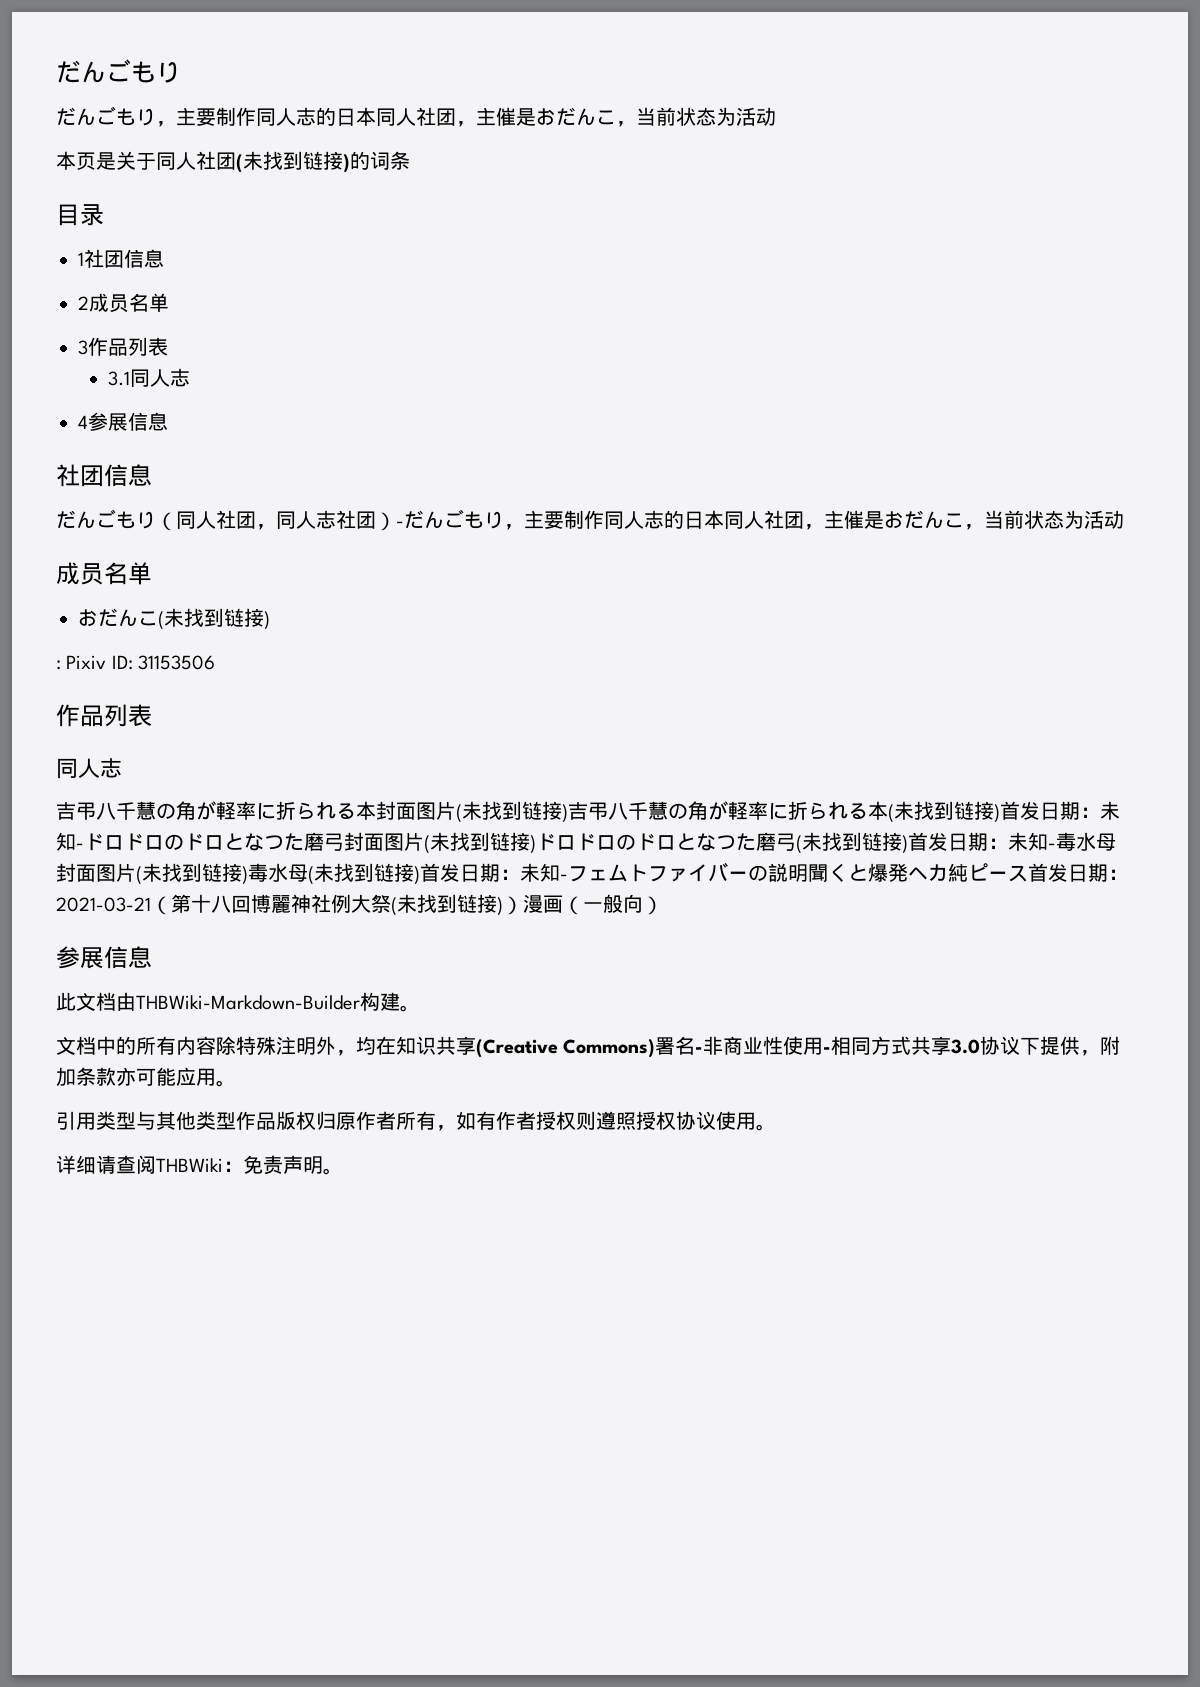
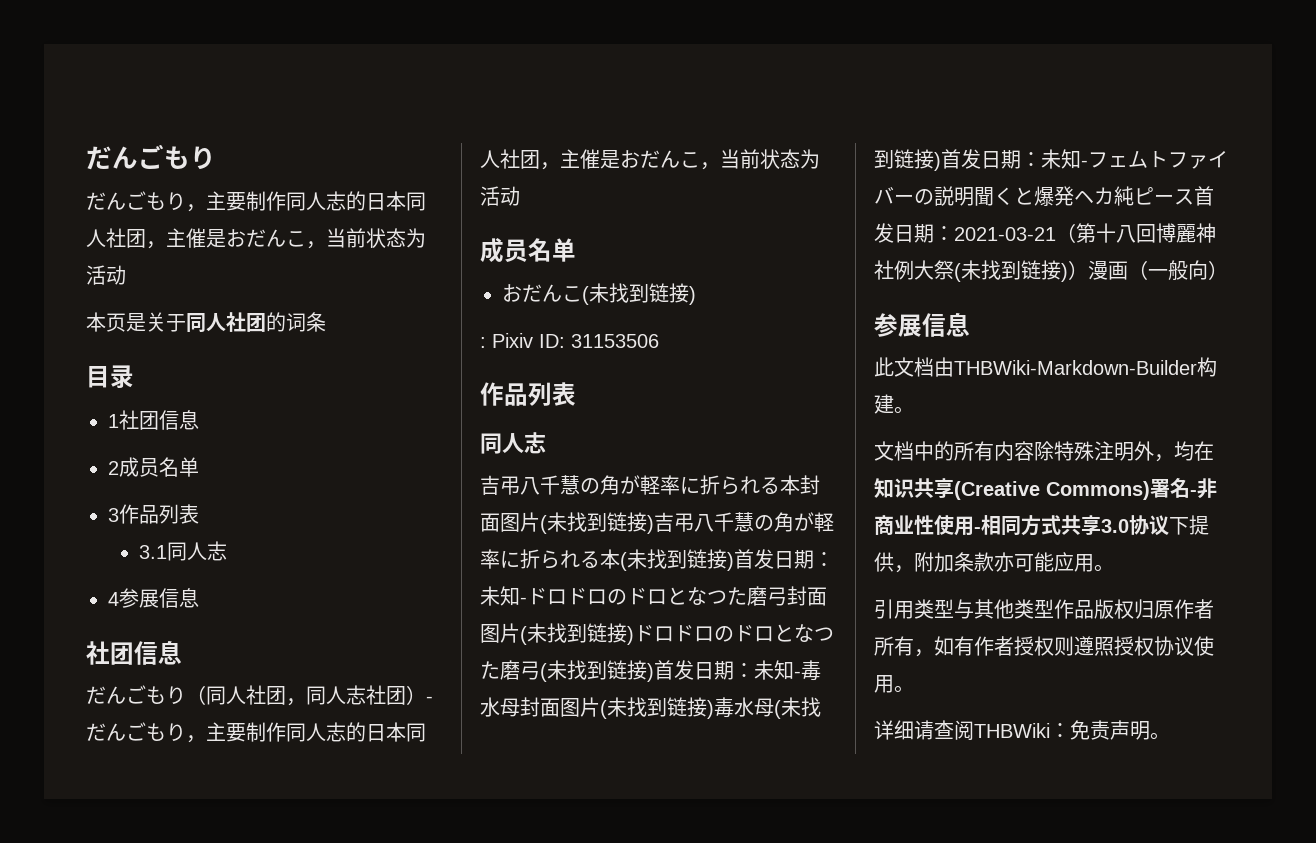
- 本页是关于同人社团(未找到链接)的词条
+ 本页是关于同人社团的词条

